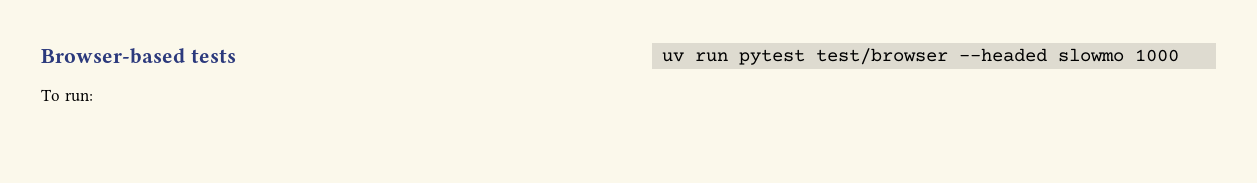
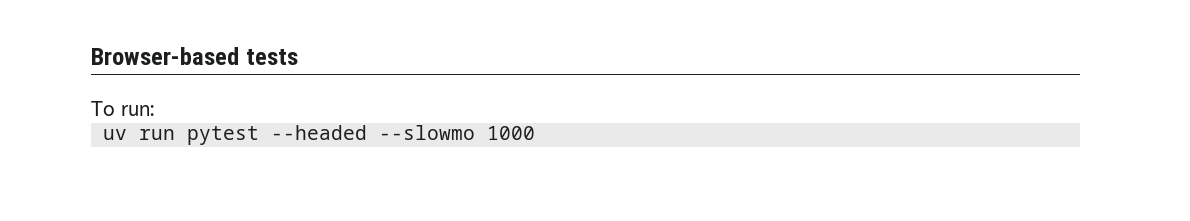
- uv run pytest test/browser --headed slowmo 1000
+ uv run pytest --headed --slowmo 1000

